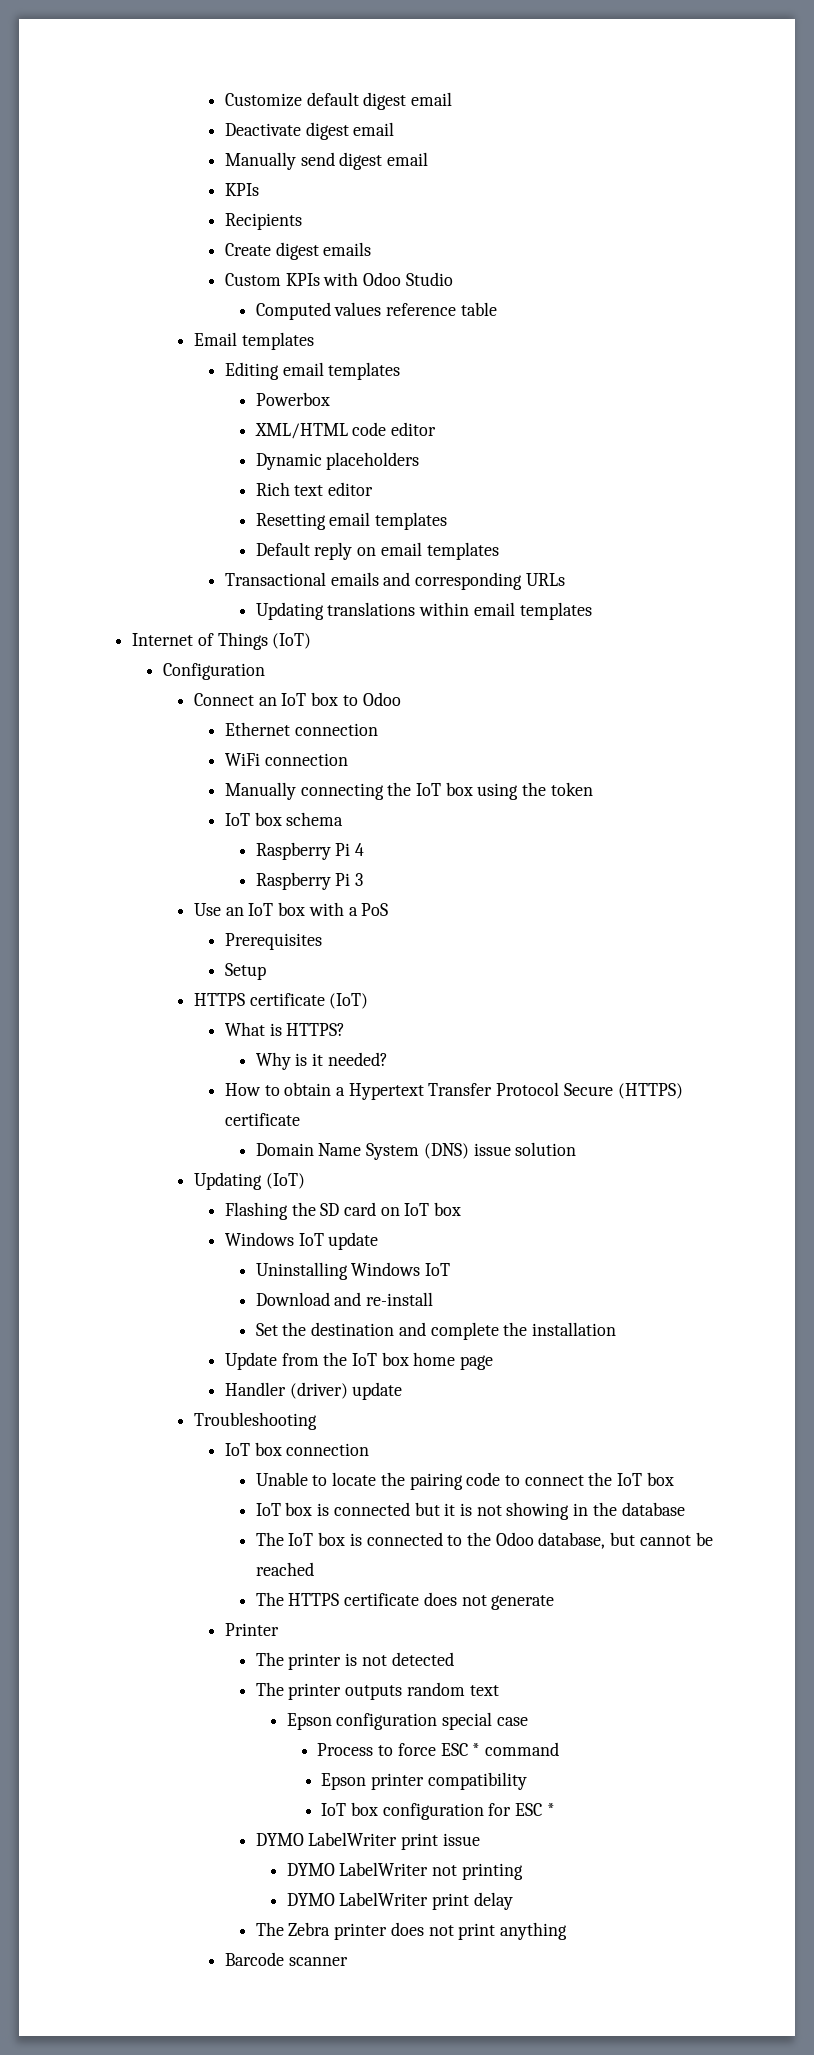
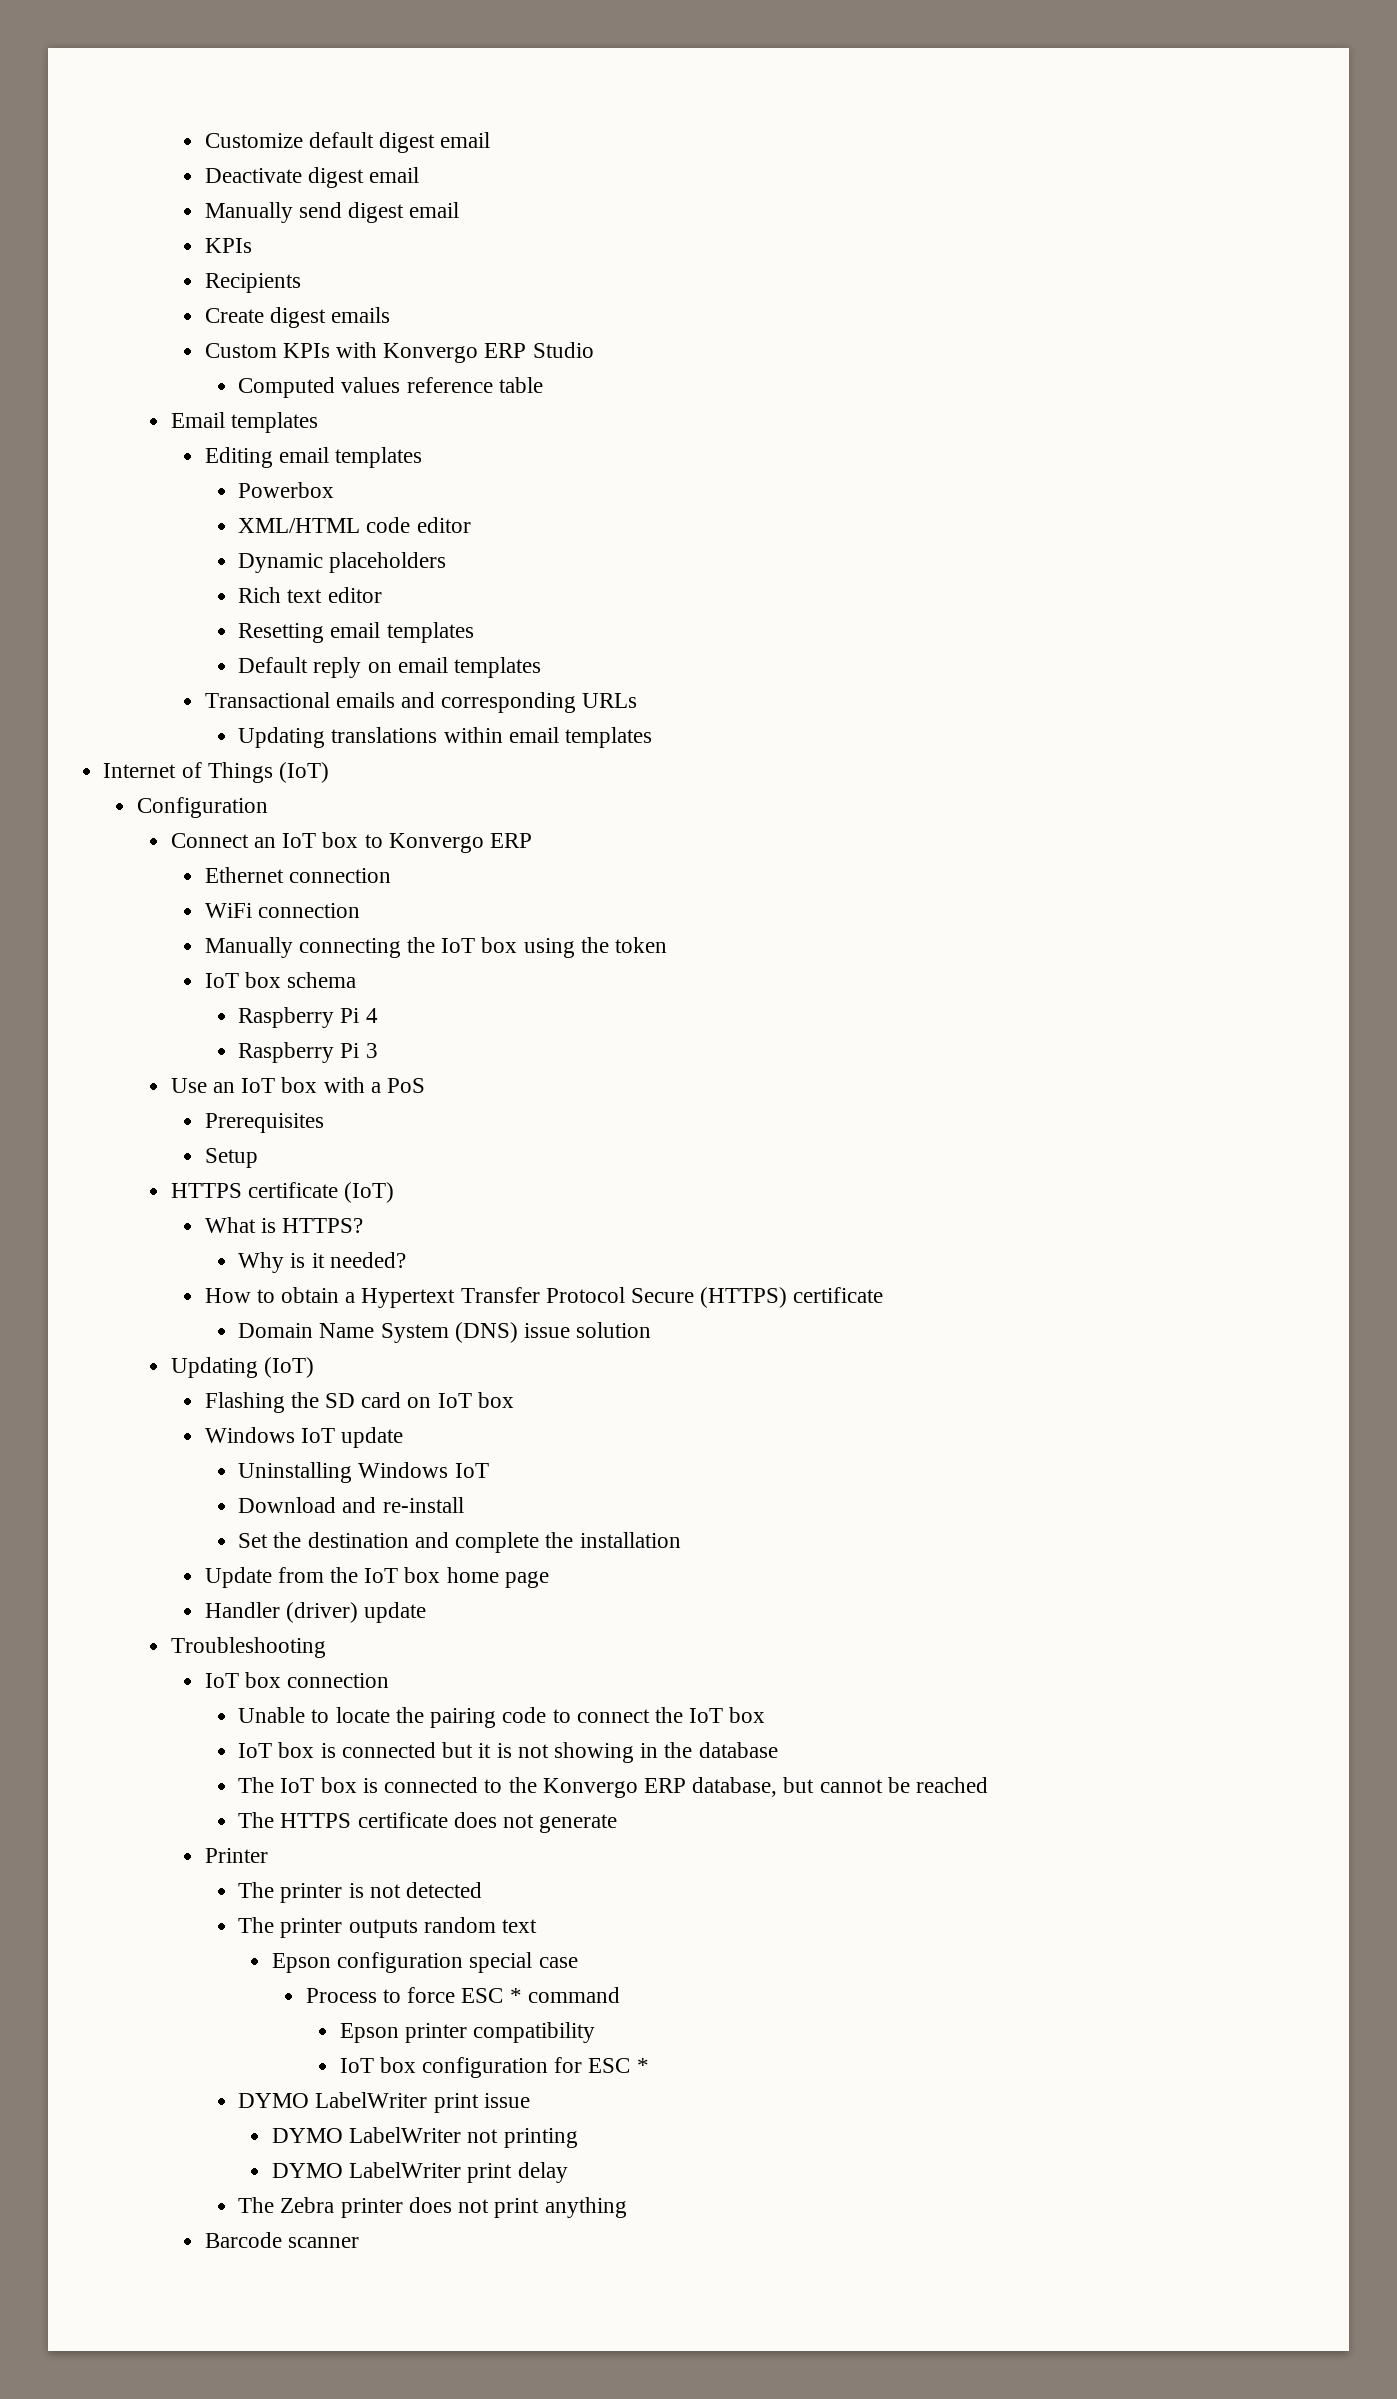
- Custom KPIs with Odoo Studio
+ Custom KPIs with Konvergo ERP Studio
- Connect an IoT box to Odoo
+ Connect an IoT box to Konvergo ERP
- The IoT box is connected to the Odoo database, but cannot be reached
+ The IoT box is connected to the Konvergo ERP database, but cannot be reached

